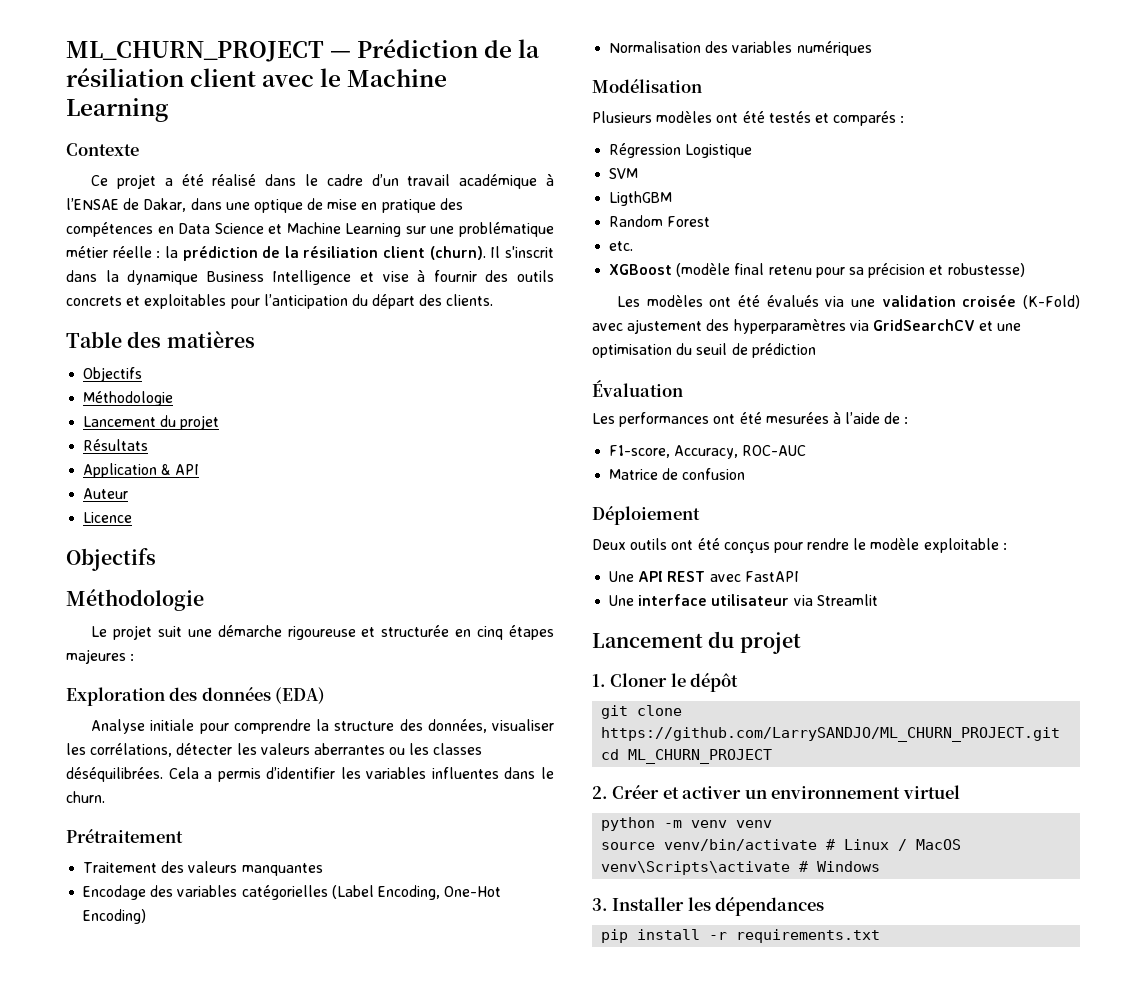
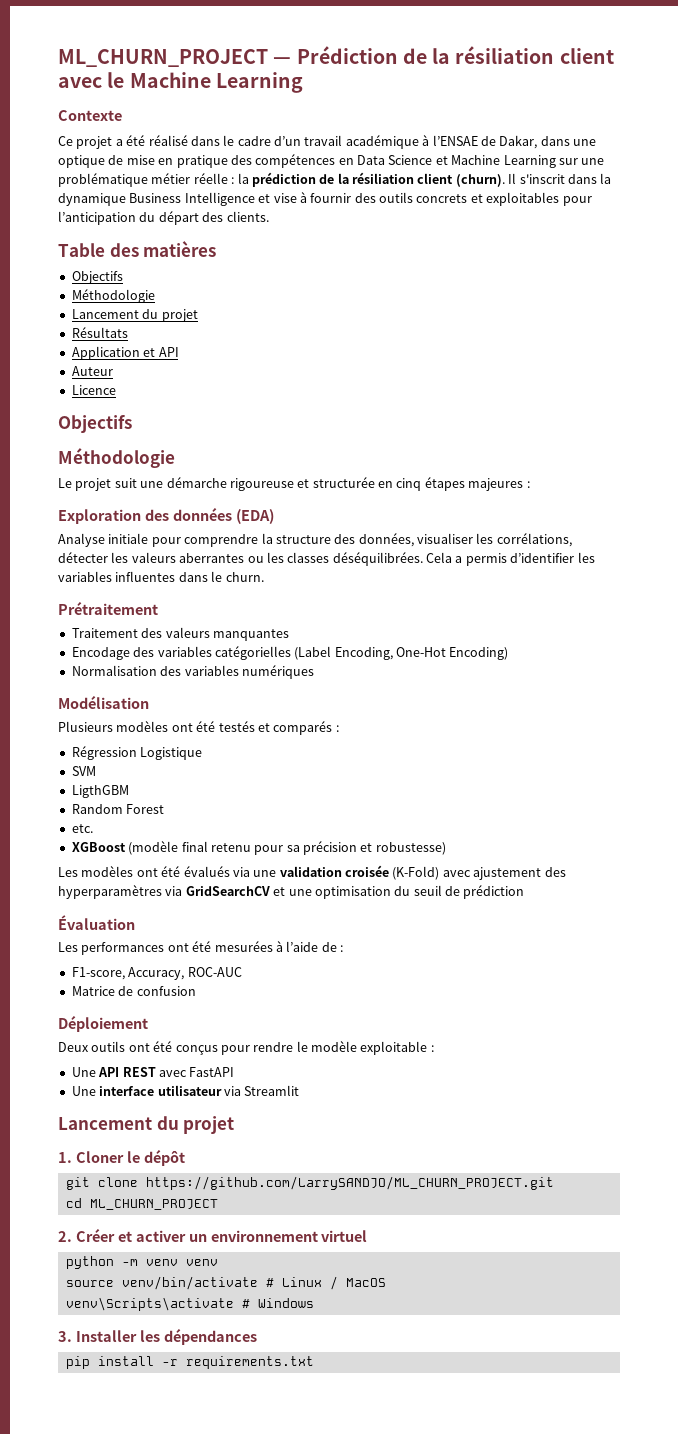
- Application & API
+ Application et API

